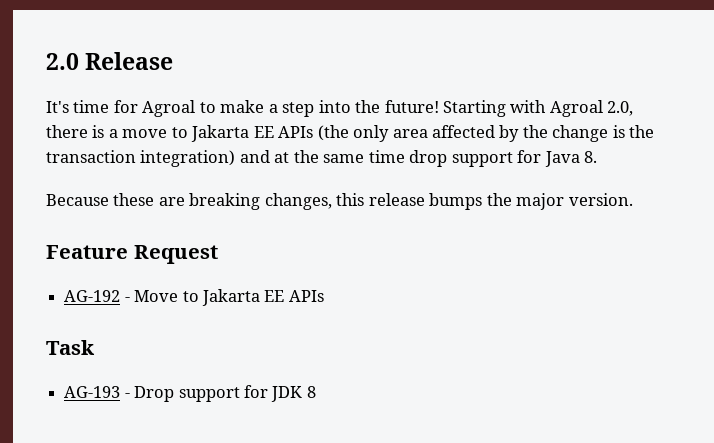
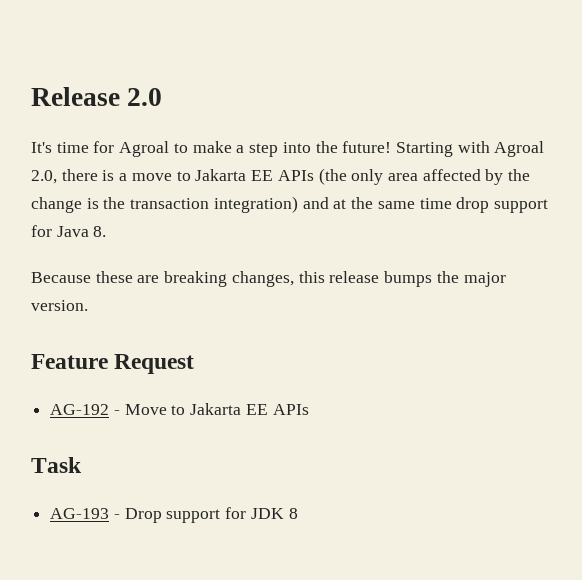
- 2.0 Release
+ Release 2.0

